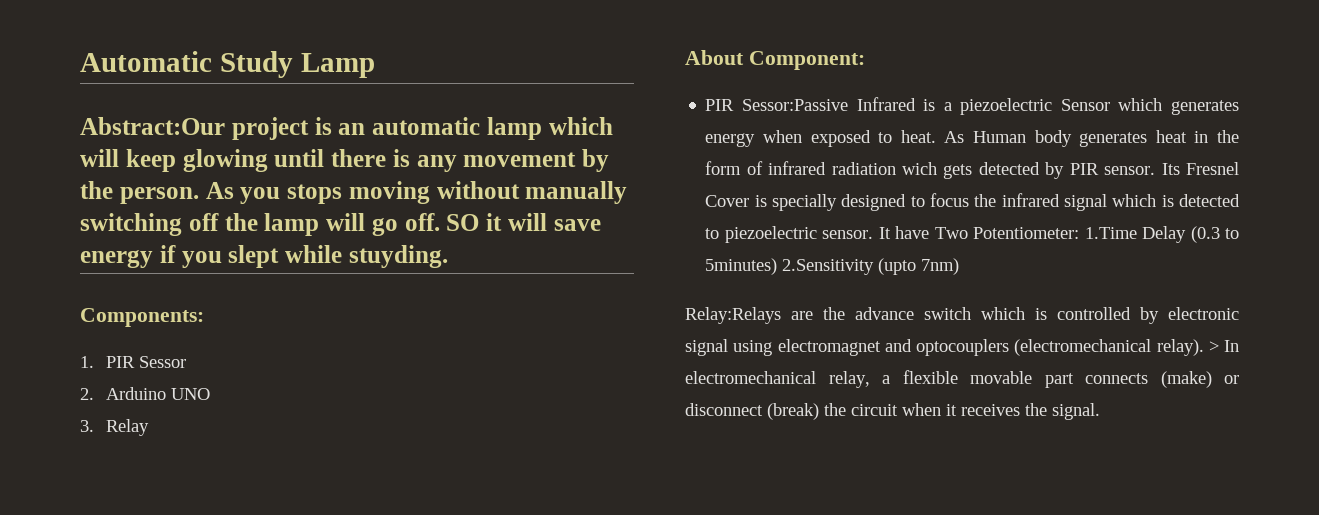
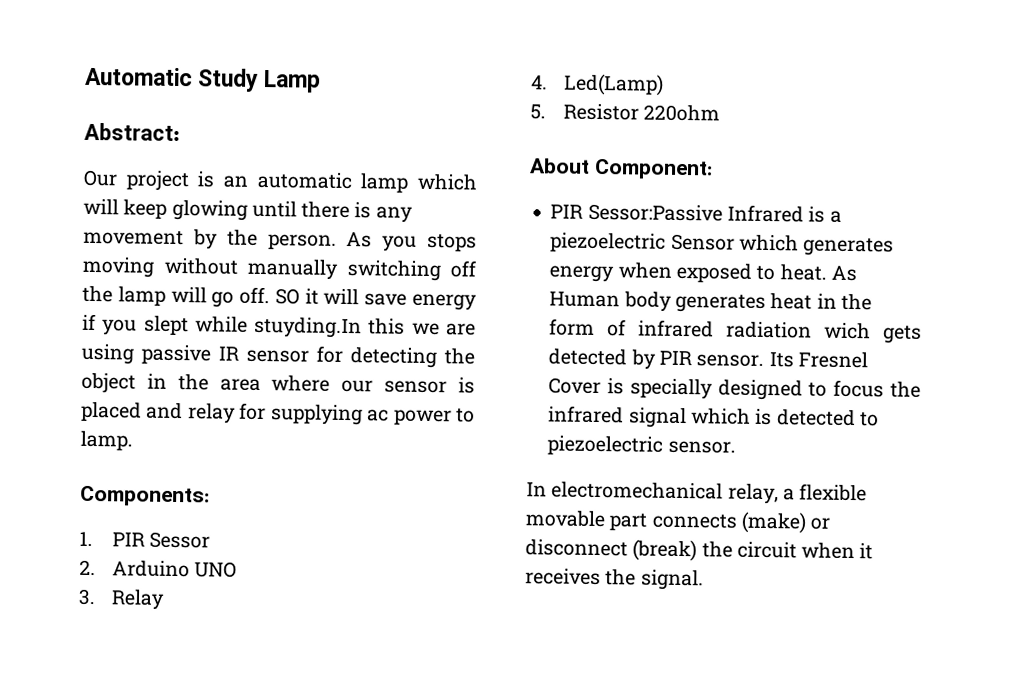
- Abstract:Our project is an automatic lamp which will keep glowing until there is any movement by the person.
+ Abstract:
+ Our project is an automatic lamp which will keep glowing until there is any movement by the person.
- SO it will save energy if you slept while stuyding.
+ SO it will save energy if you slept while stuyding.In this we are using passive IR sensor for detecting the object in the area where our sensor is placed and relay for supplying ac power to lamp.
+ 4. Led(Lamp)
+ 5. Resistor 220ohm
- Its Fresnel Cover is specially designed to focus the infrared signal which is detected to piezoelectric sensor. It have Two Potentiometer: 1.Time Delay (0.3 to 5minutes) 2.Sensitivity (upto 7nm)
- Relay:Relays are the advance switch which is controlled by electronic signal using electromagnet and optocouplers (electromechanical relay). > In electromechanical relay, a flexible movable part connects (make) or disconnect (break) the circuit when it receives the signal.
+ Its Fresnel Cover is specially designed to focus the infrared signal which is detected to piezoelectric sensor.
+ In electromechanical relay, a flexible movable part connects (make) or disconnect (break) the circuit when it receives the signal.

